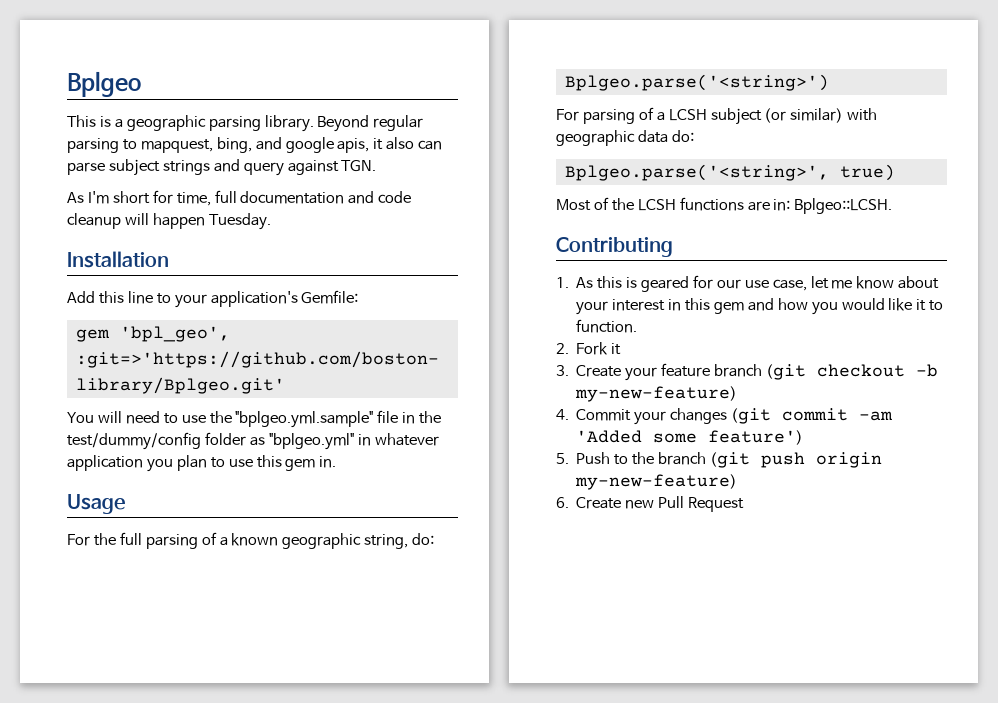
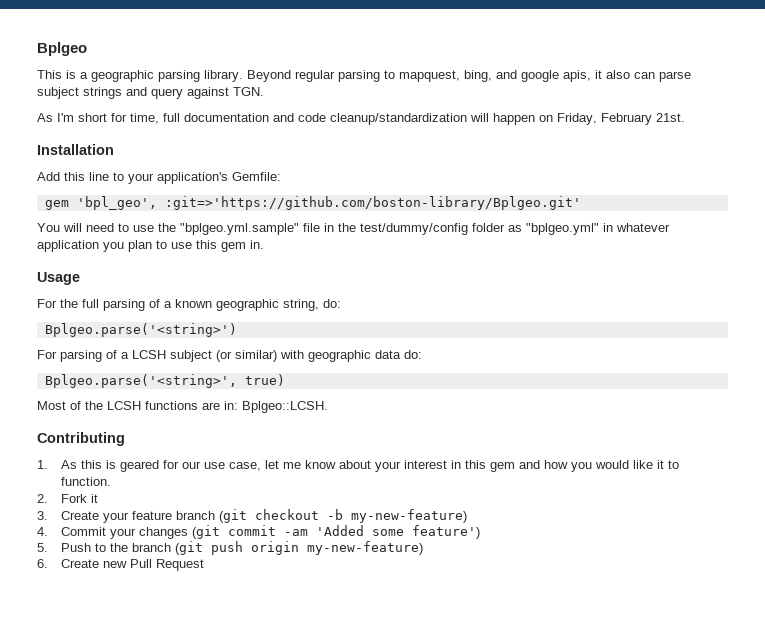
- As I'm short for time, full documentation and code cleanup will happen Tuesday.
+ As I'm short for time, full documentation and code cleanup/standardization will happen on Friday, February 21st.

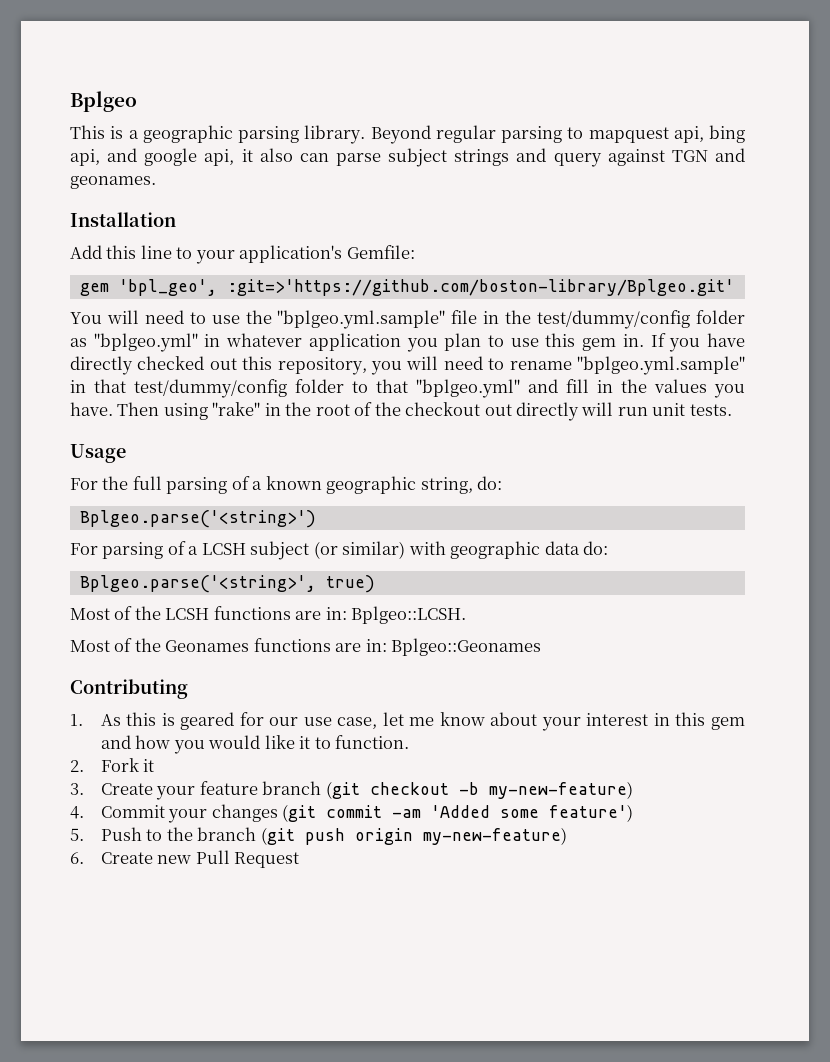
- Beyond regular parsing to mapquest, bing, and google apis, it also can parse subject strings and query against TGN.
- As I'm short for time, full documentation and code cleanup/standardization will happen on Friday, February 21st.
+ Beyond regular parsing to mapquest api, bing api, and google api, it also can parse subject strings and query against TGN and geonames.
+ If you have directly checked out this repository, you will need to rename "bplgeo.yml.sample" in that test/dummy/config folder to that "bplgeo.yml" and fill in the values you have. Then using "rake" in the root of the checkout out directly will run unit tests.
+ Most of the Geonames functions are in: Bplgeo::Geonames

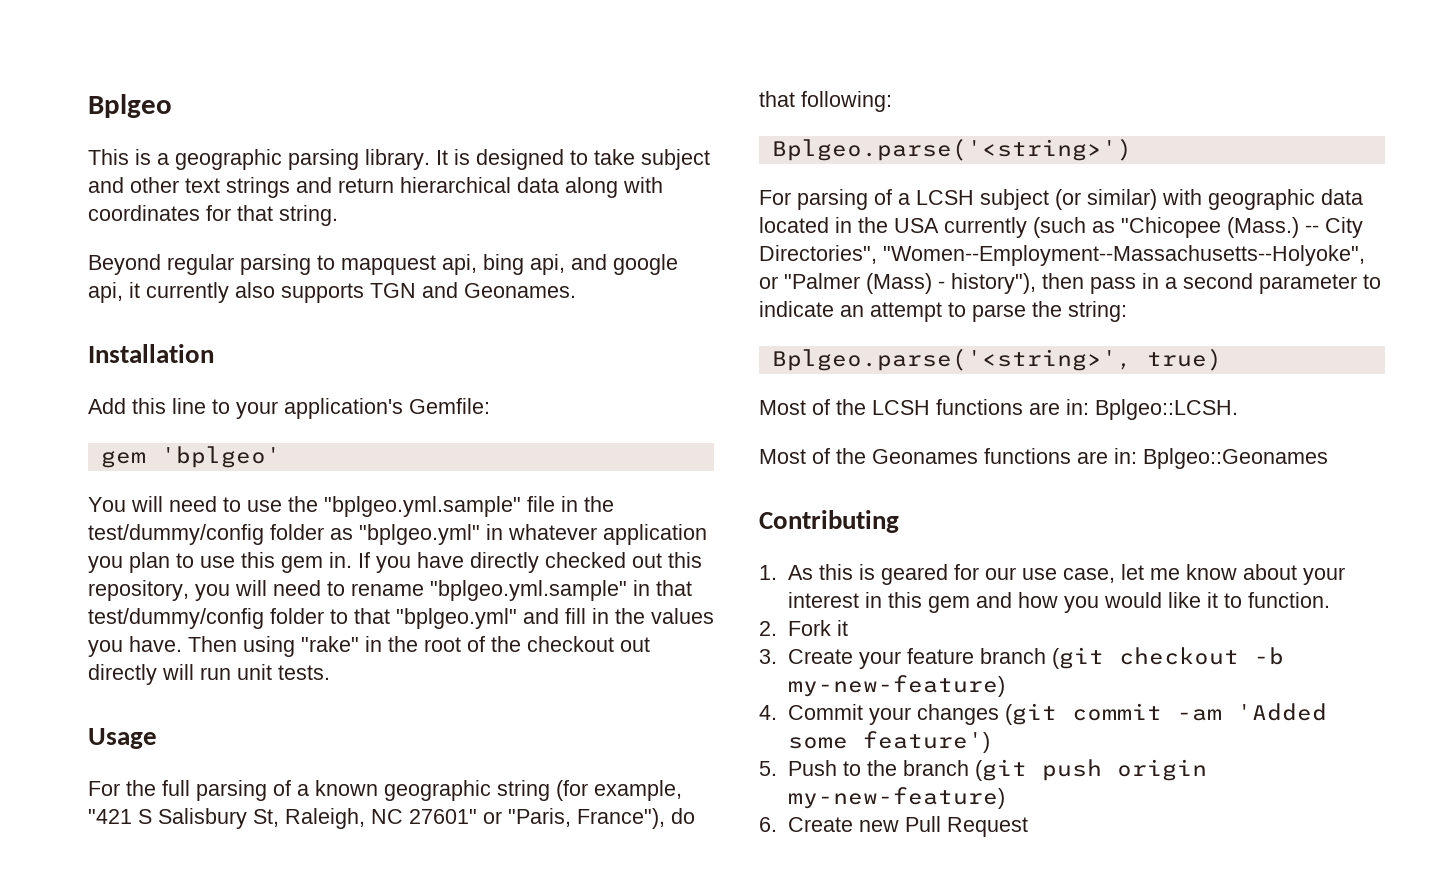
- This is a geographic parsing library. Beyond regular parsing to mapquest api, bing api, and google api, it also can parse subject strings and query against TGN and geonames.
+ This is a geographic parsing library. It is designed to take subject and other text strings and return hierarchical data along with coordinates for that string.
+ Beyond regular parsing to mapquest api, bing api, and google api, it currently also supports TGN and Geonames.
- gem 'bpl_geo', :git=>'https://github.com/boston-library/Bplgeo.git'
+ gem 'bplgeo'
- For the full parsing of a known geographic string, do:
+ For the full parsing of a known geographic string (for example, "421 S Salisbury St, Raleigh, NC 27601" or "Paris, France"), do that following:
- For parsing of a LCSH subject (or similar) with geographic data do:
+ For parsing of a LCSH subject (or similar) with geographic data located in the USA currently (such as "Chicopee (Mass.) -- City Directories", "Women--Employment--Massachusetts--Holyoke", or "Palmer (Mass) - history"), then pass in a second parameter to indicate an attempt to parse the string:

